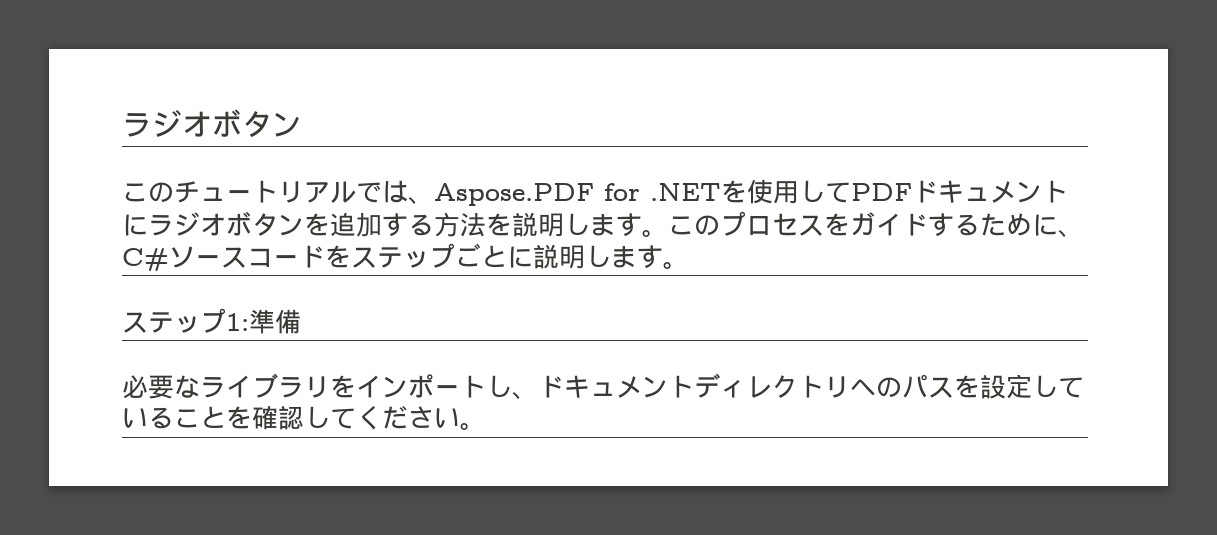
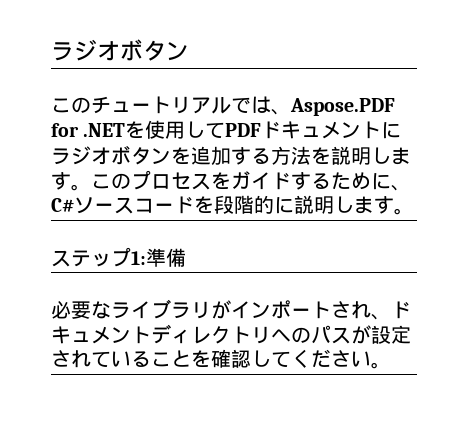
- このプロセスをガイドするために、C#ソースコードをステップごとに説明します。
+ このプロセスをガイドするために、C#ソースコードを段階的に説明します。
- 必要なライブラリをインポートし、ドキュメントディレクトリへのパスを設定していることを確認してください。
+ 必要なライブラリがインポートされ、ドキュメントディレクトリへのパスが設定されていることを確認してください。

